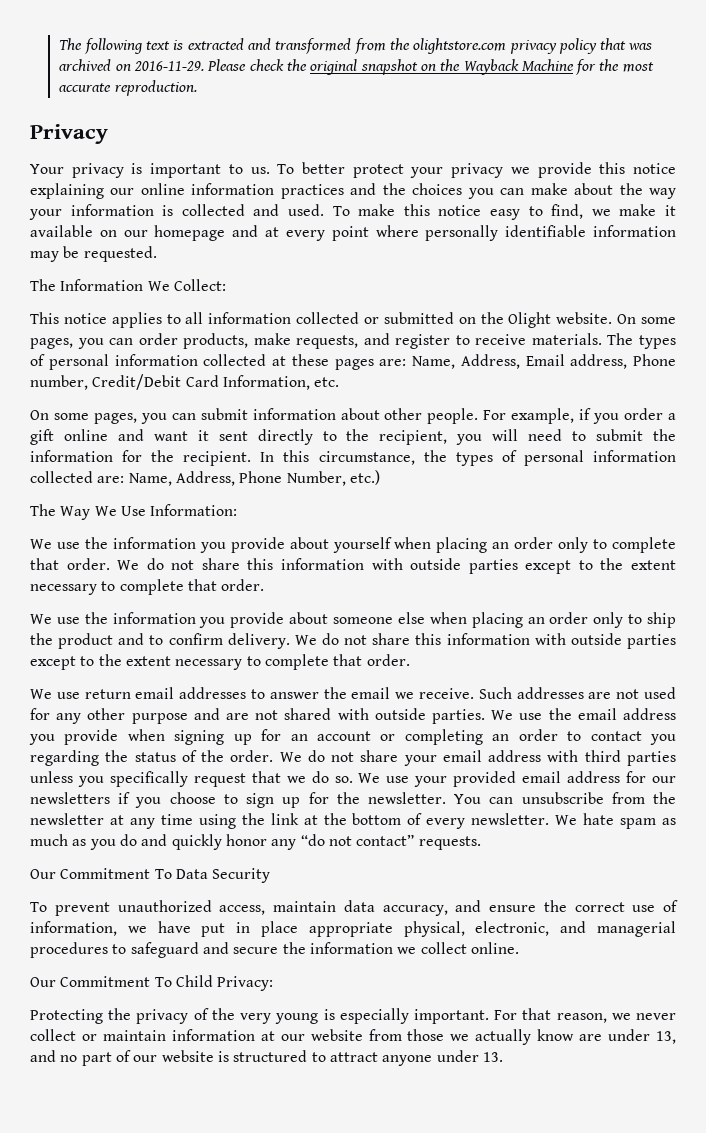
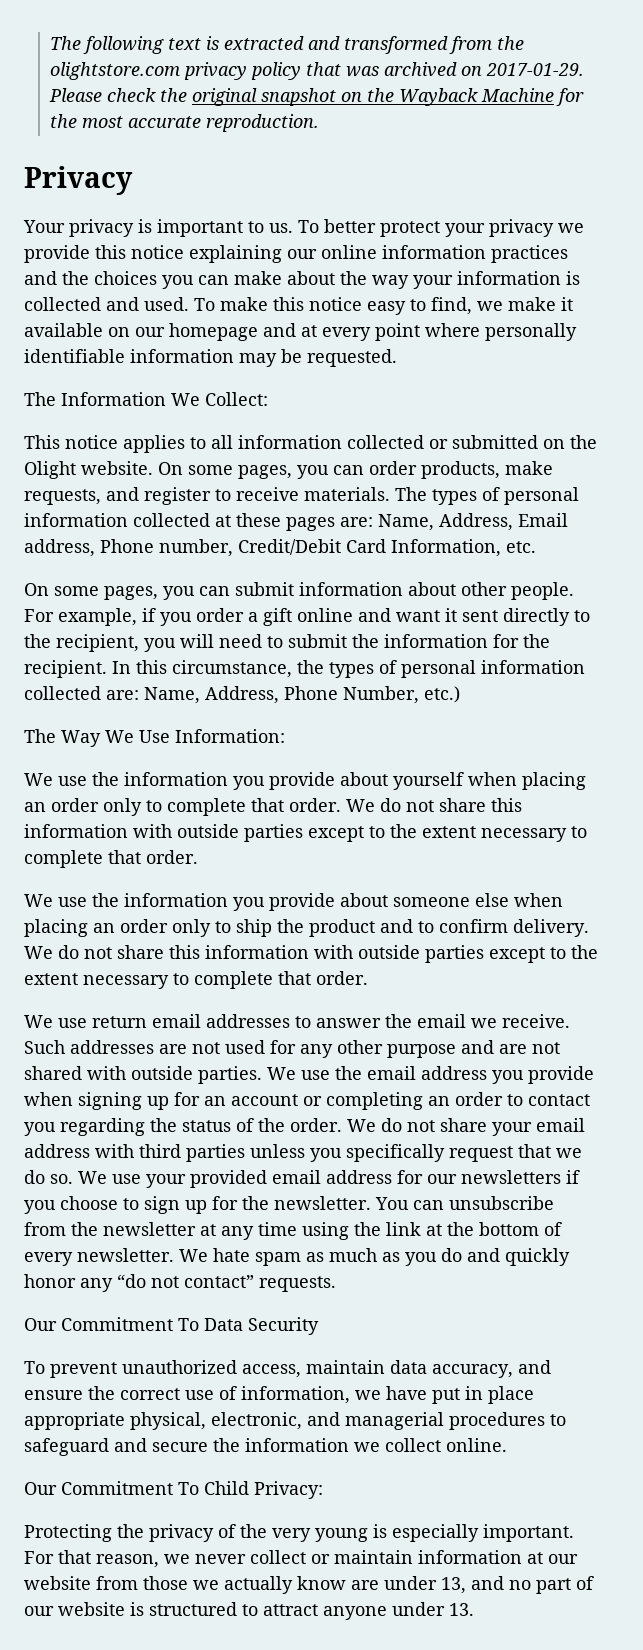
- The following text is extracted and transformed from the olightstore.com privacy policy that was archived on 2016-11-29.
+ The following text is extracted and transformed from the olightstore.com privacy policy that was archived on 2017-01-29.

